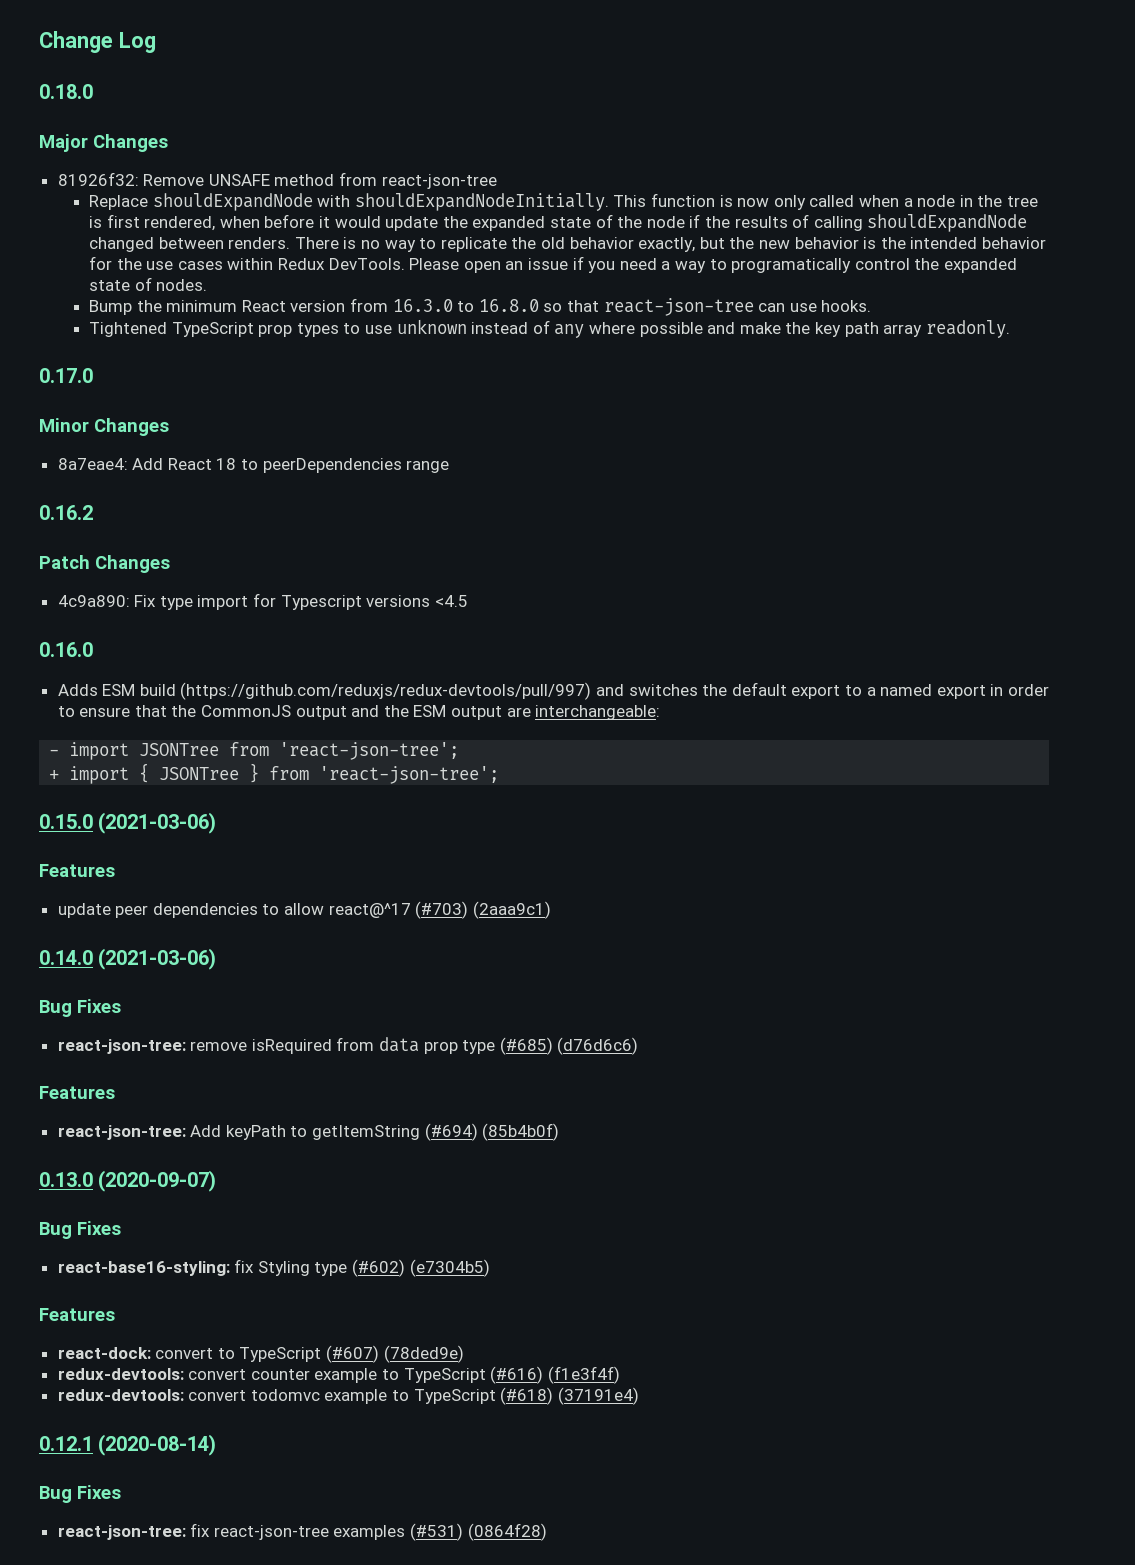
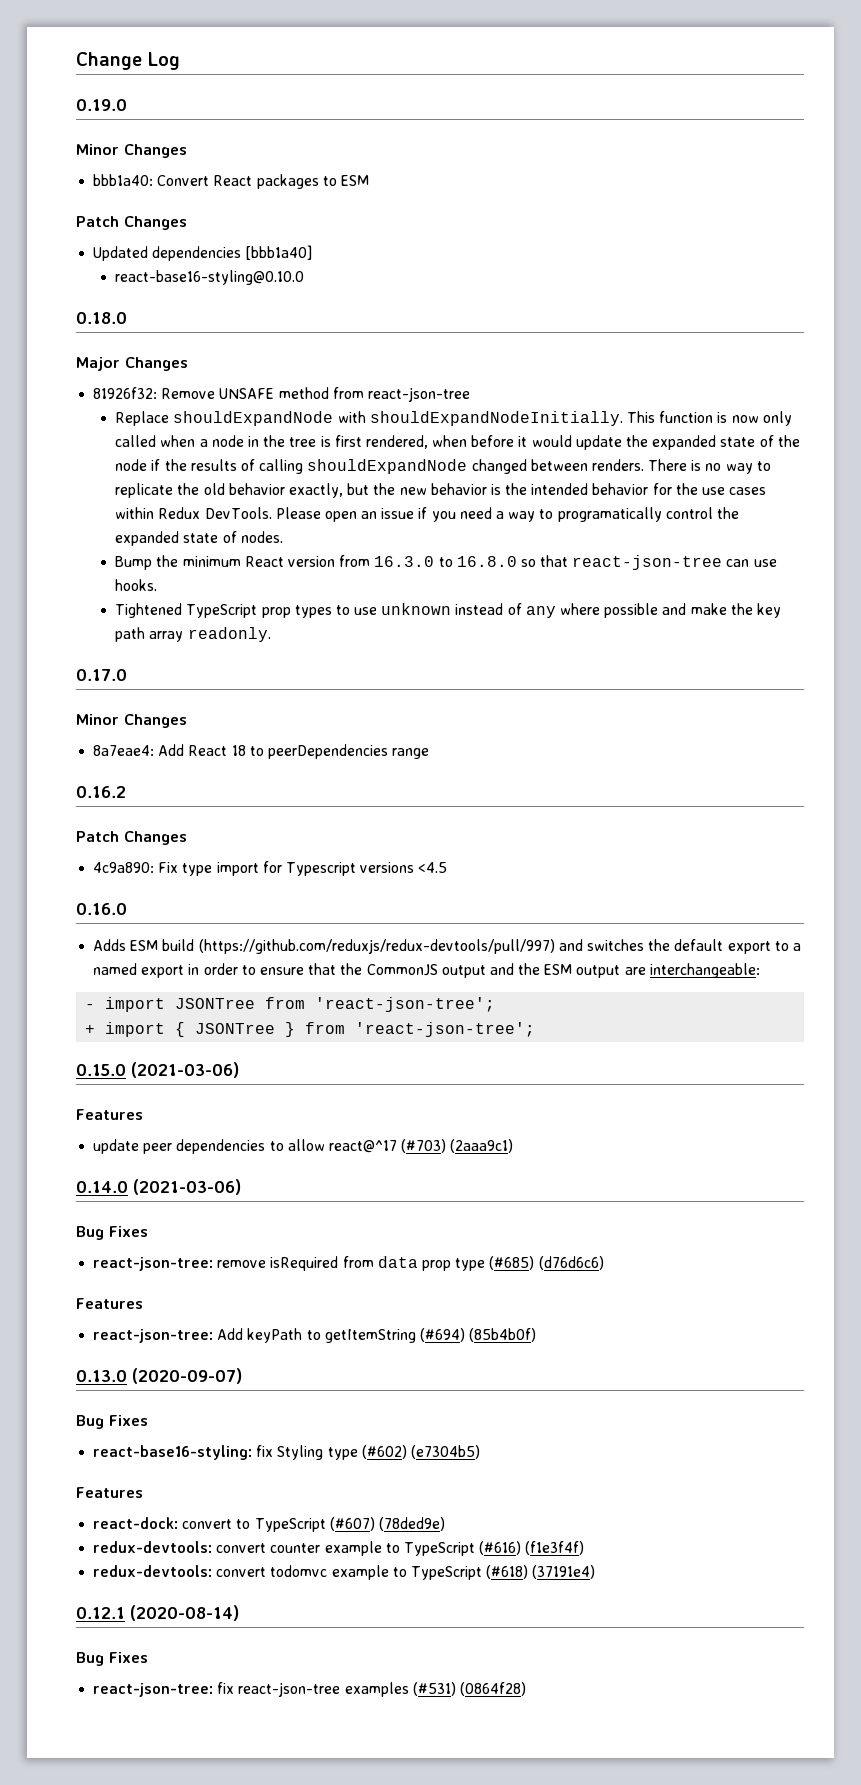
+ 0.19.0
+ Minor Changes
+ bbb1a40: Convert React packages to ESM
+ Patch Changes
+ Updated dependencies [bbb1a40]
+ react-base16-styling@0.10.0

